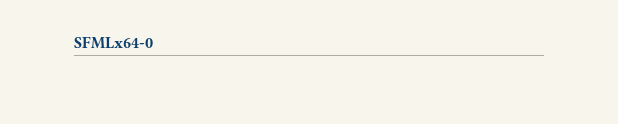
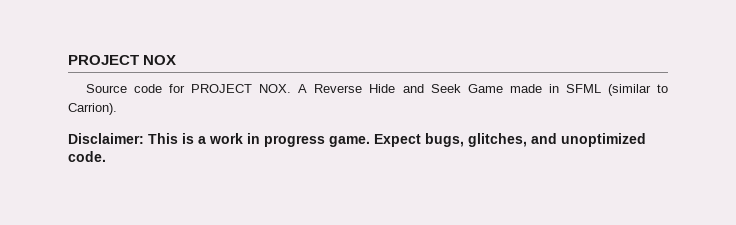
- SFMLx64-0
+ PROJECT NOX
+ Source code for PROJECT NOX. A Reverse Hide and Seek Game made in SFML (similar to Carrion).
+ Disclaimer: This is a work in progress game. Expect bugs, glitches, and unoptimized code.

